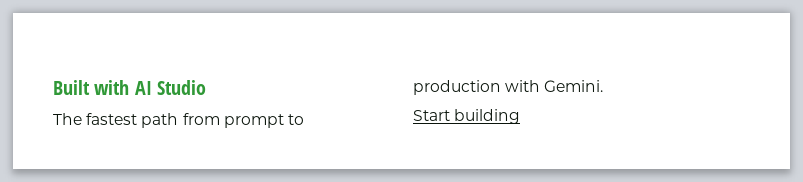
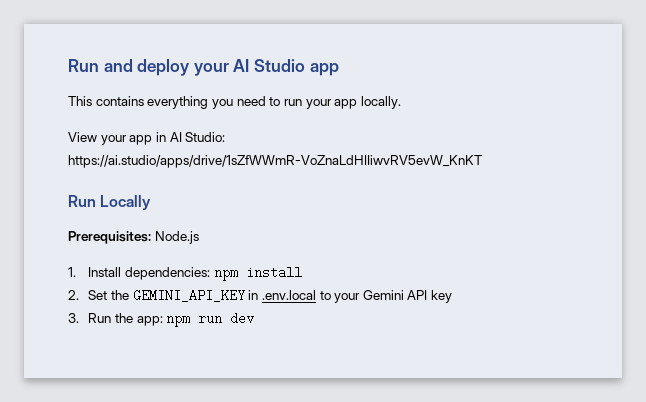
- Built with AI Studio
- The fastest path from prompt to production with Gemini.
- Start building
+ Run and deploy your AI Studio app
+ This contains everything you need to run your app locally.
+ View your app in AI Studio: https://ai.studio/apps/drive/1sZfWWmR-VoZnaLdHIIiwvRV5evW_KnKT
+ Run Locally
+ Prerequisites: Node.js
+ 1. Install dependencies: npm install
+ 2. Set the GEMINI_API_KEY in .env.local to your Gemini API key
+ 3. Run the app: npm run dev

